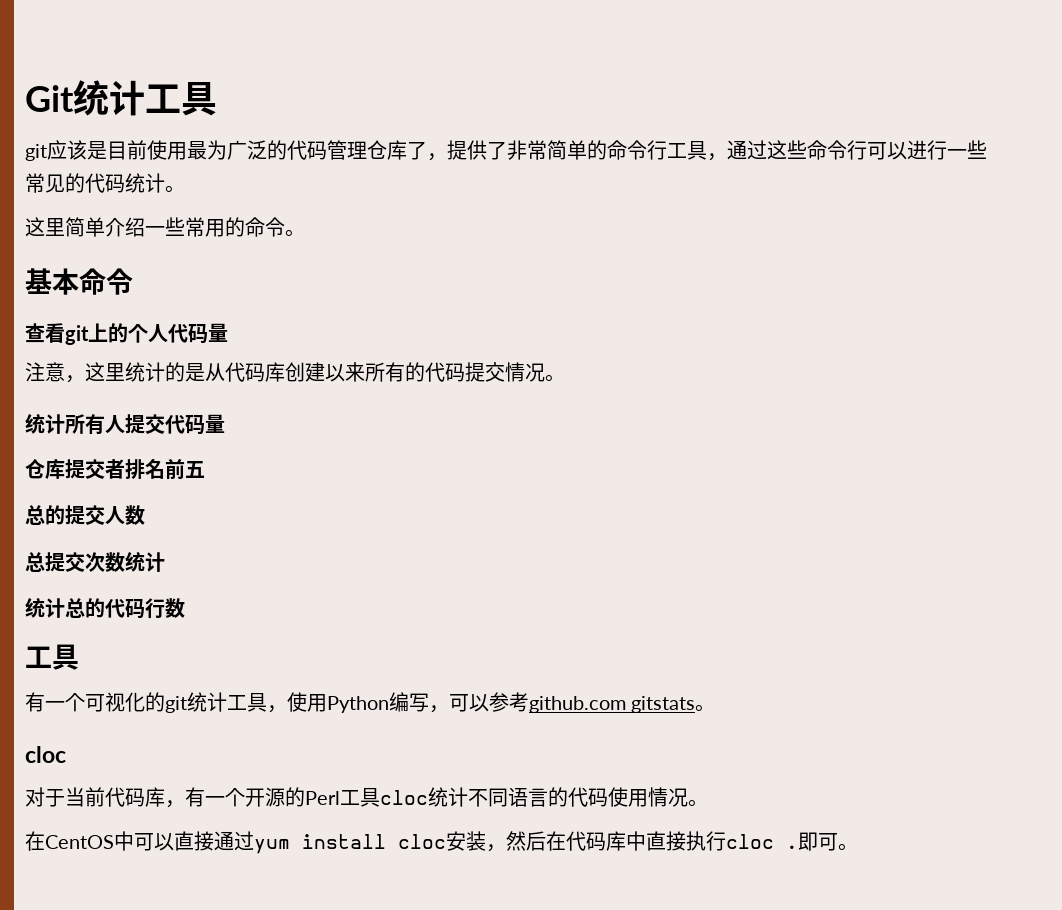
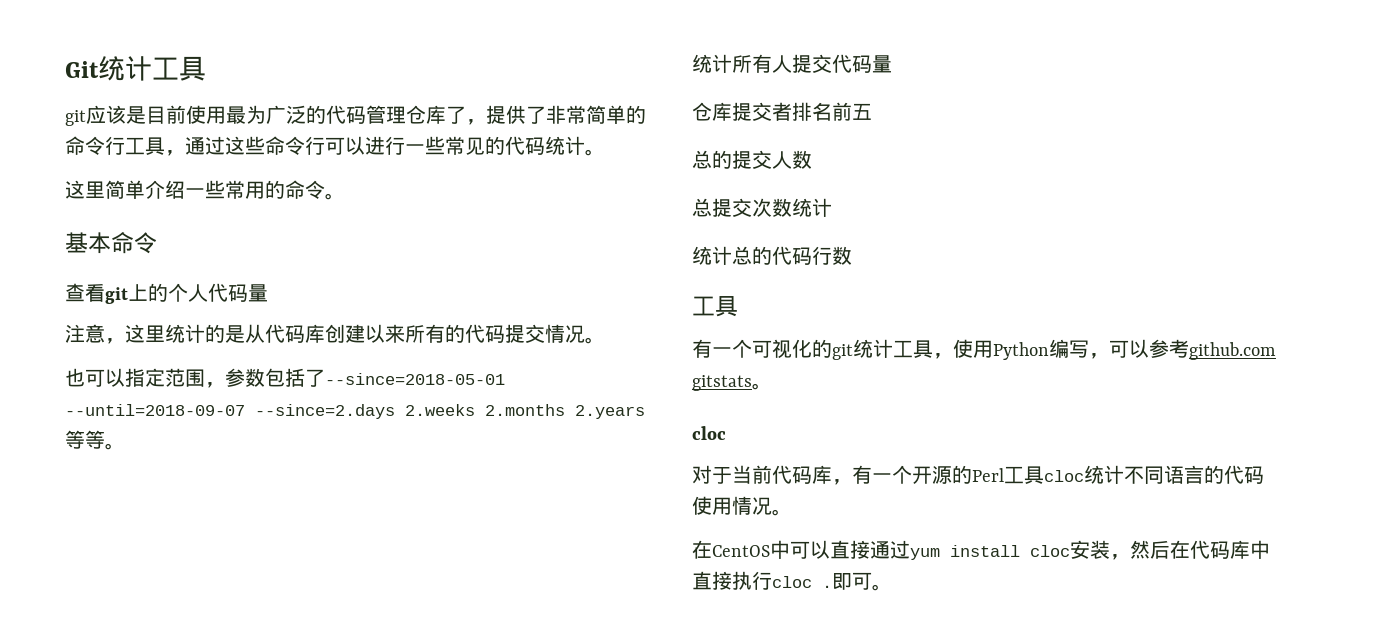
+ 也可以指定范围，参数包括了--since=2018-05-01 --until=2018-09-07 --since=2.days 2.weeks 2.months 2.years等等。

